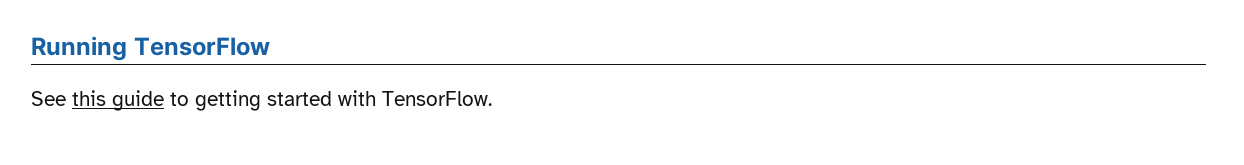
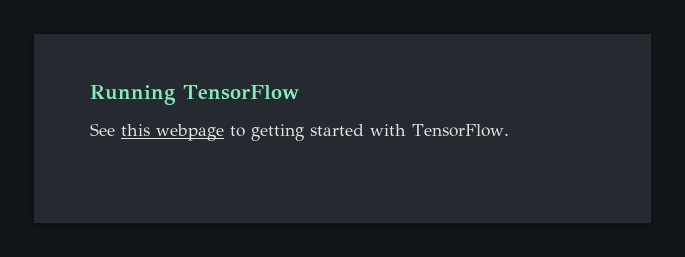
- See this guide to getting started with TensorFlow.
+ See this webpage to getting started with TensorFlow.

